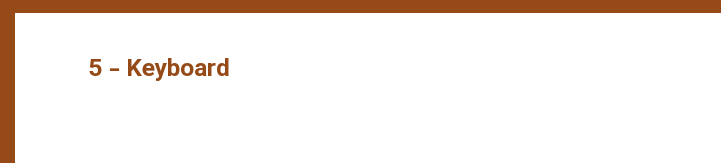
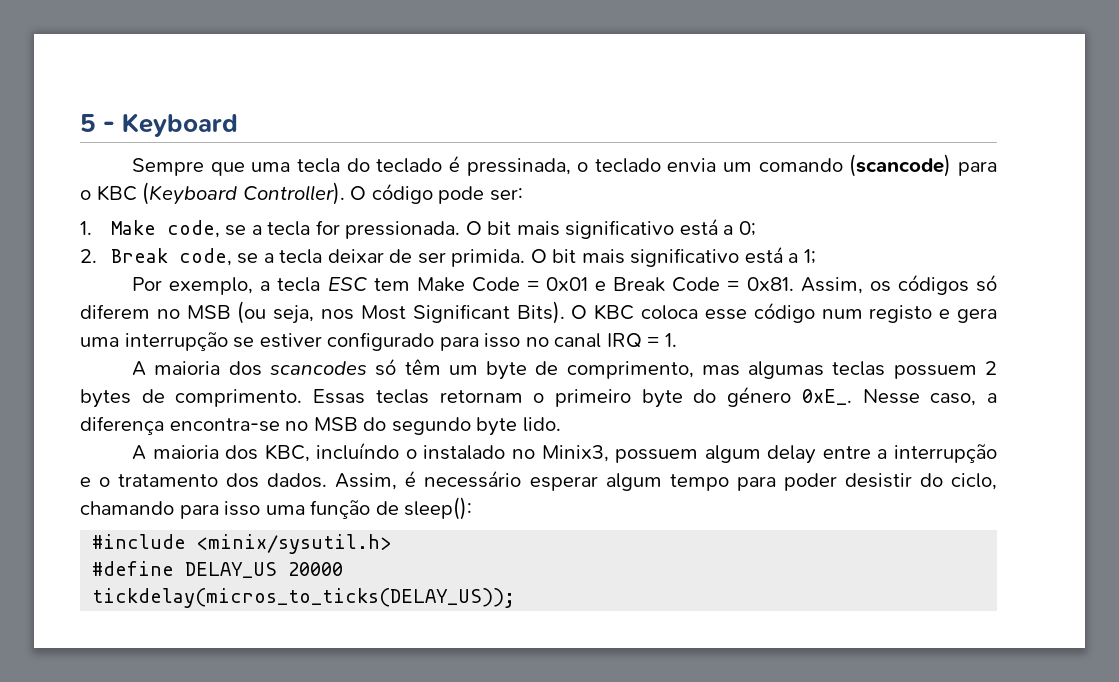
+ Sempre que uma tecla do teclado é pressinada, o teclado envia um comando (scancode) para o KBC (Keyboard Controller). O código pode ser:
+ 1. Make code, se a tecla for pressionada. O bit mais significativo está a 0;
+ 2. Break code, se a tecla deixar de ser primida. O bit mais significativo está a 1;
+ Por exemplo, a tecla ESC tem Make Code = 0x01 e Break Code = 0x81. Assim, os códigos só diferem no MSB (ou seja, nos Most Significant Bits). O KBC coloca esse código num registo e gera uma interrupção se estiver configurado para isso no canal IRQ = 1.
+ A maioria dos scancodes só têm um byte de comprimento, mas algumas teclas possuem 2 bytes de comprimento. Essas teclas retornam o primeiro byte do género 0xE_. Nesse caso, a diferença encontra-se no MSB do segundo byte lido.
+ A maioria dos KBC, incluíndo o instalado no Minix3, possuem algum delay entre a interrupção e o tratamento dos dados. Assim, é necessário esperar algum tempo para poder desistir do ciclo, chamando para isso uma função de sleep():
+ #include <minix/sysutil.h>
+ #define DELAY_US 20000
+ tickdelay(micros_to_ticks(DELAY_US));

